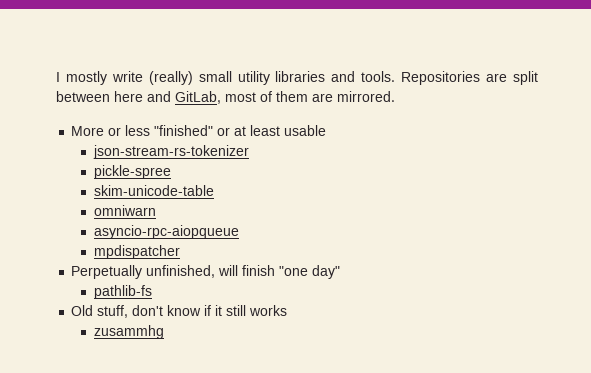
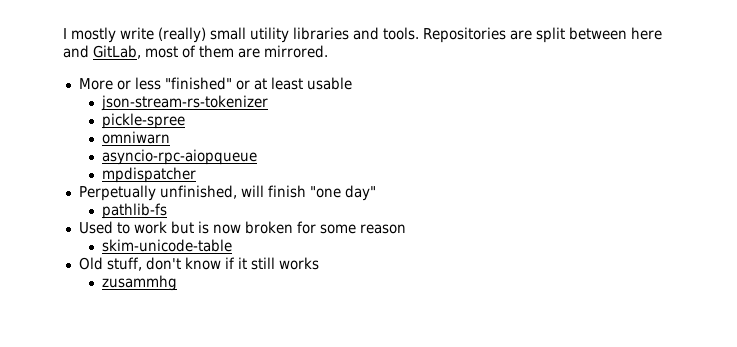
- skim-unicode-table
+ Used to work but is now broken for some reason
+ skim-unicode-table

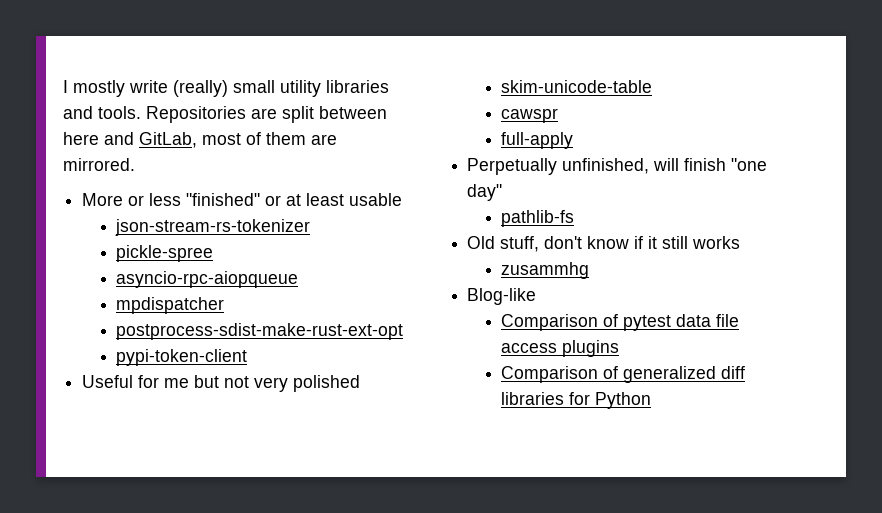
- omniwarn
+ postprocess-sdist-make-rust-ext-opt
+ pypi-token-client
+ Useful for me but not very polished
+ skim-unicode-table
+ cawspr
+ full-apply
- Used to work but is now broken for some reason
- skim-unicode-table
+ Blog-like
+ Comparison of pytest data file access plugins
+ Comparison of generalized diff libraries for Python

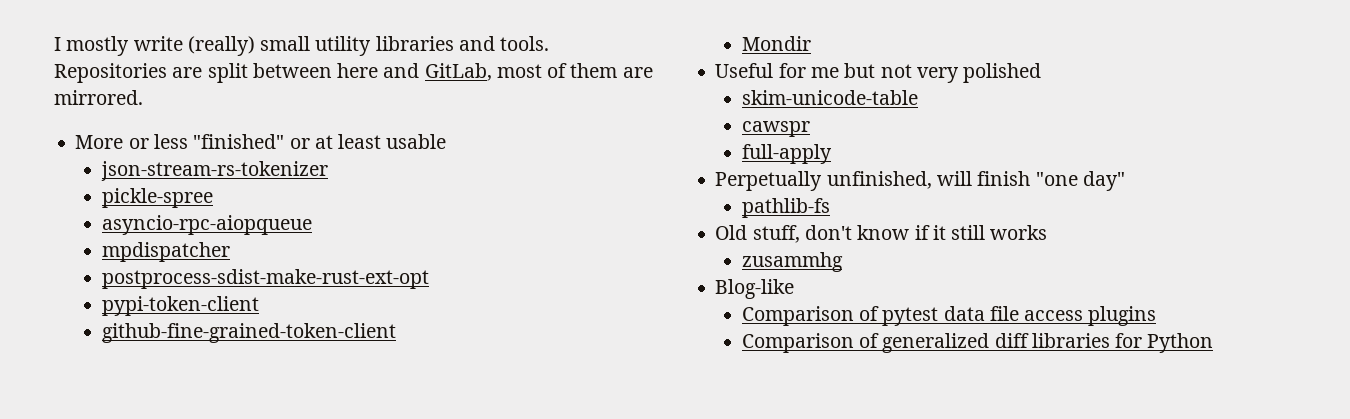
+ github-fine-grained-token-client
+ Mondir

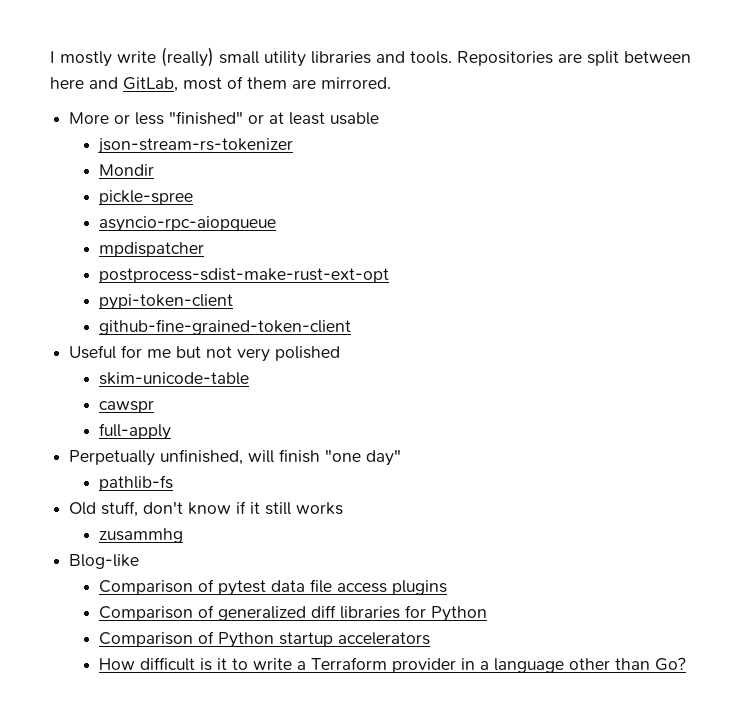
+ Mondir
- Mondir
+ Comparison of Python startup accelerators
+ How difficult is it to write a Terraform provider in a language other than Go?

